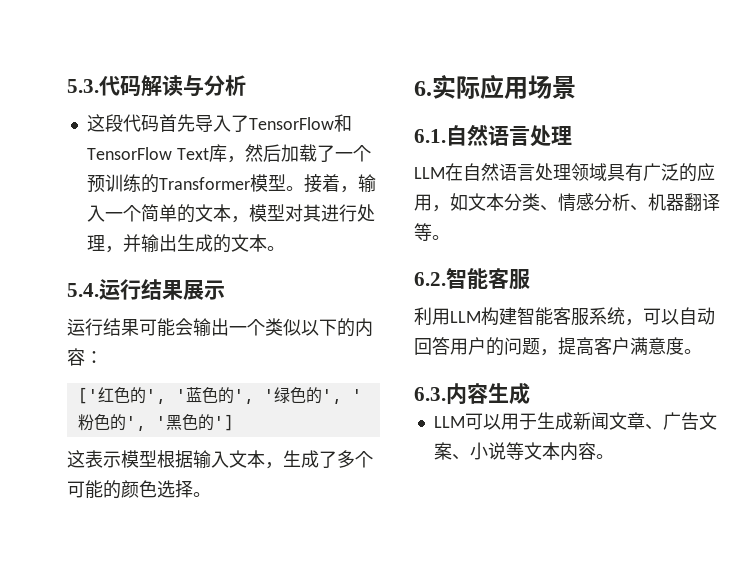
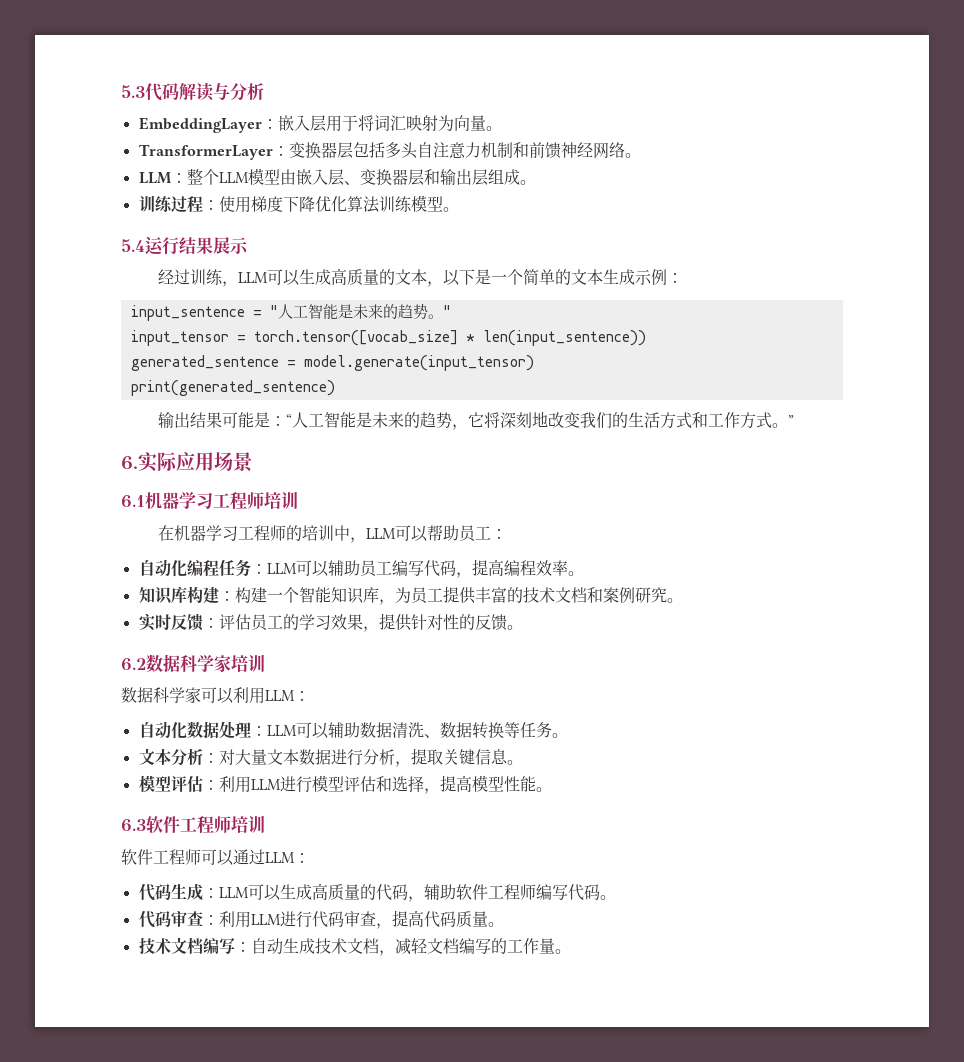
- 5.3.代码解读与分析
+ 5.3代码解读与分析
- 这段代码首先导入了TensorFlow和TensorFlow Text库，然后加载了一个预训练的Transformer模型。接着，输入一个简单的文本，模型对其进行处理，并输出生成的文本。
- 5.4.运行结果展示
- 运行结果可能会输出一个类似以下的内容：
- ['红色的', '蓝色的', '绿色的', '粉色的', '黑色的']
- 这表示模型根据输入文本，生成了多个可能的颜色选择。
+ EmbeddingLayer：嵌入层用于将词汇映射为向量。
+ TransformerLayer：变换器层包括多头自注意力机制和前馈神经网络。
+ LLM：整个LLM模型由嵌入层、变换器层和输出层组成。
+ 训练过程：使用梯度下降优化算法训练模型。
+ 5.4运行结果展示
+ 经过训练，LLM可以生成高质量的文本，以下是一个简单的文本生成示例：
+ input_sentence = "人工智能是未来的趋势。"
+ input_tensor = torch.tensor([vocab_size] * len(input_sentence))
+ generated_sentence = model.generate(input_tensor)
+ print(generated_sentence)
+ 输出结果可能是：“人工智能是未来的趋势，它将深刻地改变我们的生活方式和工作方式。”
- 6.1.自然语言处理
- LLM在自然语言处理领域具有广泛的应用，如文本分类、情感分析、机器翻译等。
- 6.2.智能客服
- 利用LLM构建智能客服系统，可以自动回答用户的问题，提高客户满意度。
- 6.3.内容生成
- LLM可以用于生成新闻文章、广告文案、小说等文本内容。
+ 6.1机器学习工程师培训
+ 在机器学习工程师的培训中，LLM可以帮助员工：
+ 自动化编程任务：LLM可以辅助员工编写代码，提高编程效率。
+ 知识库构建：构建一个智能知识库，为员工提供丰富的技术文档和案例研究。
+ 实时反馈：评估员工的学习效果，提供针对性的反馈。
+ 6.2数据科学家培训
+ 数据科学家可以利用LLM：
+ 自动化数据处理：LLM可以辅助数据清洗、数据转换等任务。
+ 文本分析：对大量文本数据进行分析，提取关键信息。
+ 模型评估：利用LLM进行模型评估和选择，提高模型性能。
+ 6.3软件工程师培训
+ 软件工程师可以通过LLM：
+ 代码生成：LLM可以生成高质量的代码，辅助软件工程师编写代码。
+ 代码审查：利用LLM进行代码审查，提高代码质量。
+ 技术文档编写：自动生成技术文档，减轻文档编写的工作量。

